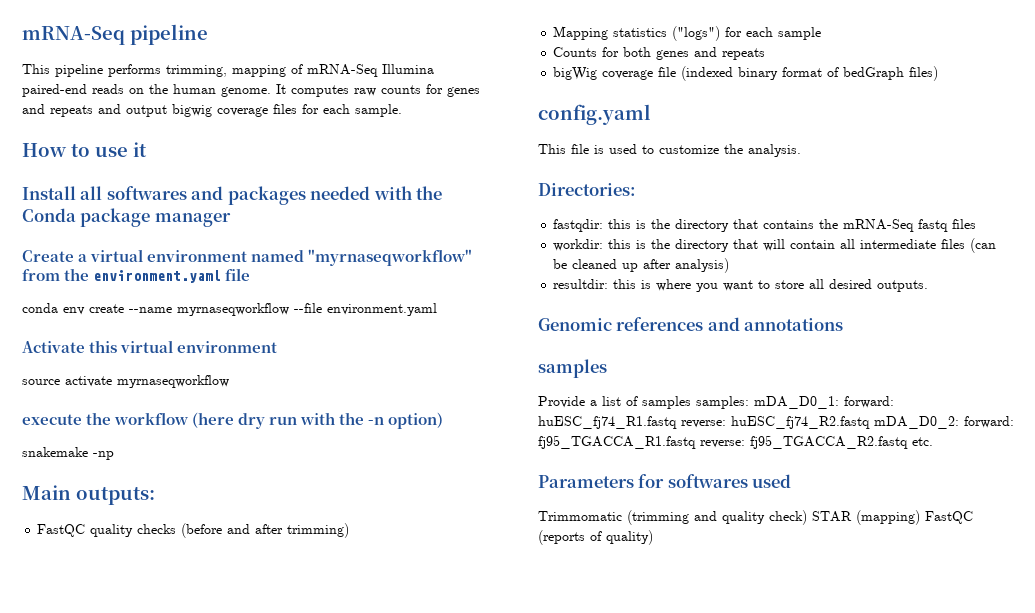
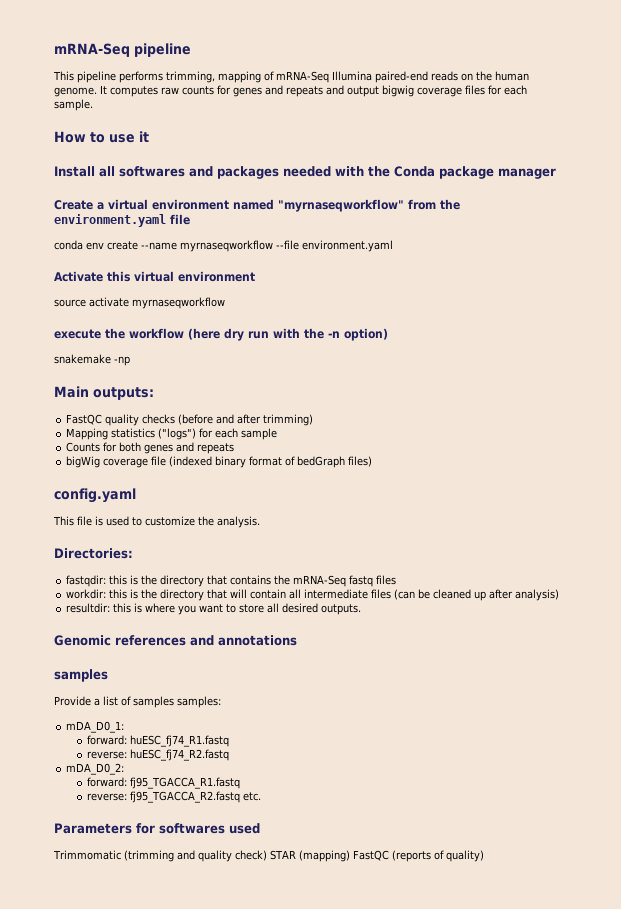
- Provide a list of samples samples: mDA_D0_1: forward: huESC_fj74_R1.fastq reverse: huESC_fj74_R2.fastq mDA_D0_2: forward: fj95_TGACCA_R1.fastq reverse: fj95_TGACCA_R2.fastq etc.
+ Provide a list of samples samples:
+ mDA_D0_1:
+ forward: huESC_fj74_R1.fastq
+ reverse: huESC_fj74_R2.fastq
+ mDA_D0_2:
+ forward: fj95_TGACCA_R1.fastq
+ reverse: fj95_TGACCA_R2.fastq etc.

